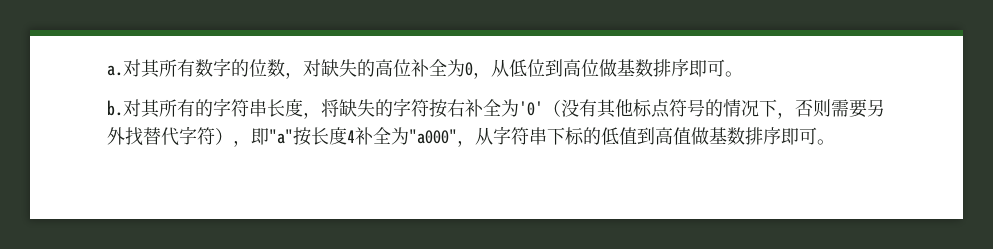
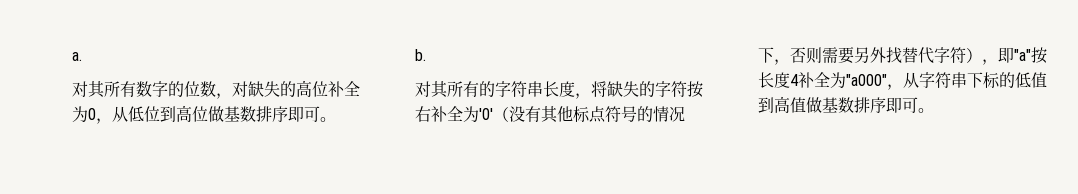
- a.对其所有数字的位数，对缺失的高位补全为0，从低位到高位做基数排序即可。
+ a.
+ 对其所有数字的位数，对缺失的高位补全为0，从低位到高位做基数排序即可。
- b.对其所有的字符串长度，将缺失的字符按右补全为'0'（没有其他标点符号的情况下，否则需要另外找替代字符），即"a"按长度4补全为"a000"，从字符串下标的低值到高值做基数排序即可。
+ b.
+ 对其所有的字符串长度，将缺失的字符按右补全为'0'（没有其他标点符号的情况下，否则需要另外找替代字符），即"a"按长度4补全为"a000"，从字符串下标的低值到高值做基数排序即可。

